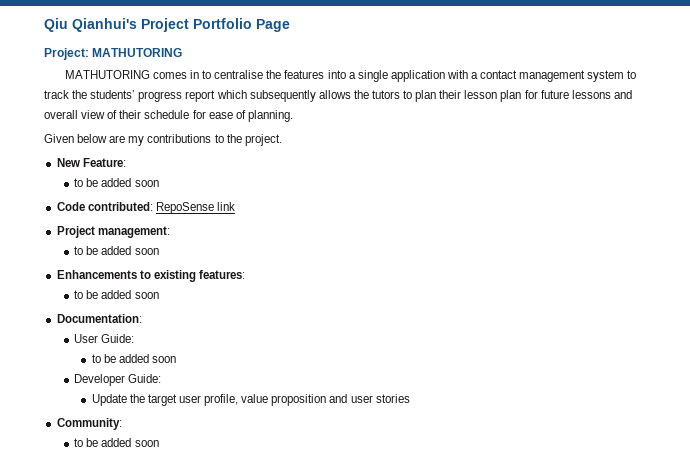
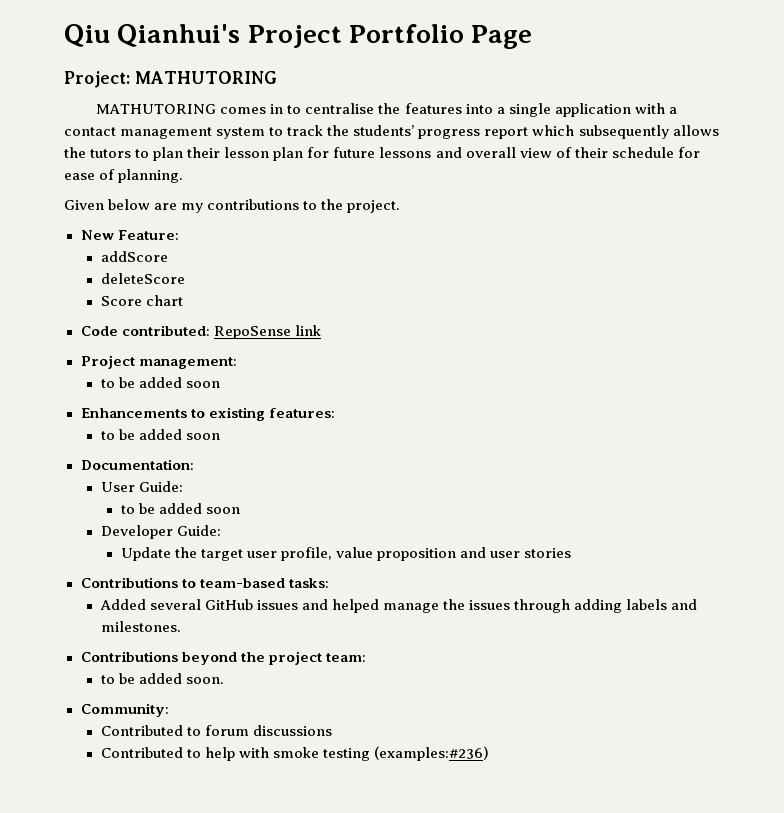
  New Feature:
- to be added soon
+ addScore
+ deleteScore
+ Score chart
+ Contributions to team-based tasks:
+ Added several GitHub issues and helped manage the issues through adding labels and milestones.
+ Contributions beyond the project team:
+ to be added soon.
  Community:
- to be added soon
+ Contributed to forum discussions
+ Contributed to help with smoke testing (examples:#236)

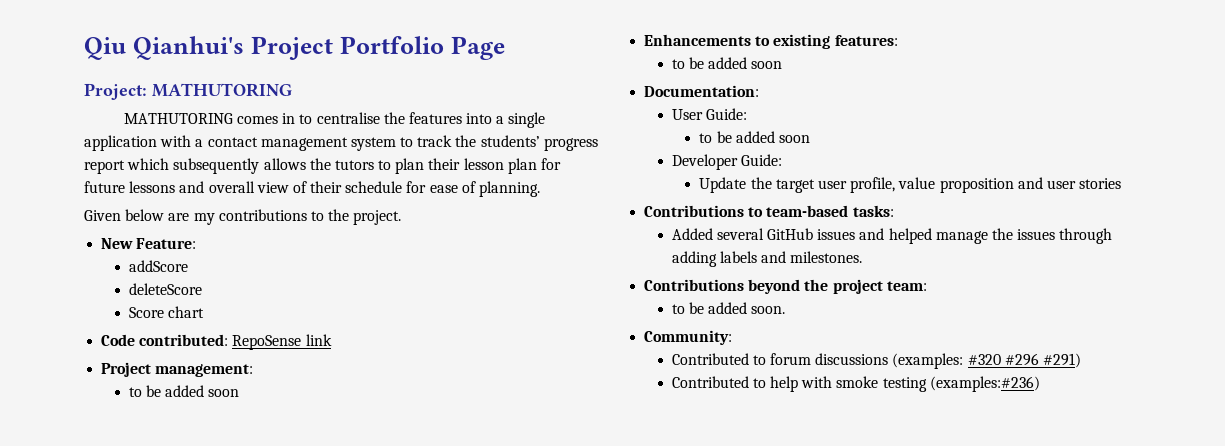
- Contributed to forum discussions
+ Contributed to forum discussions (examples: #320 #296 #291)

